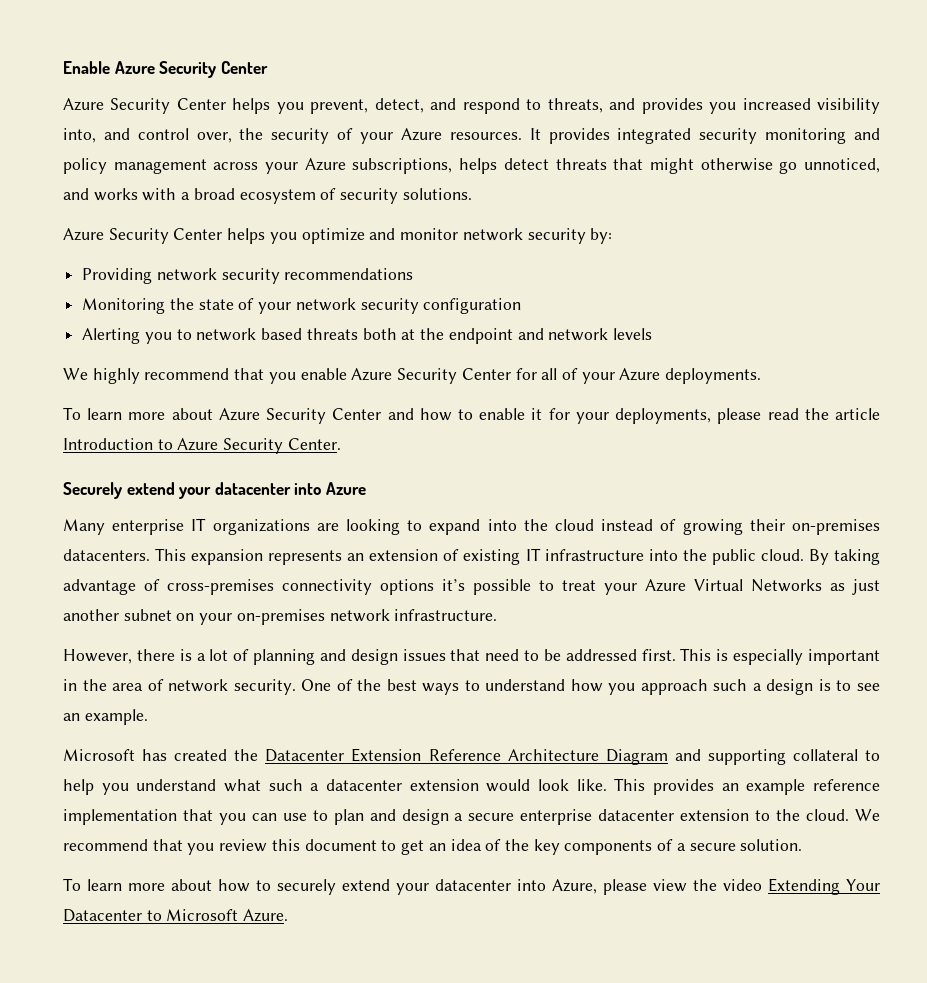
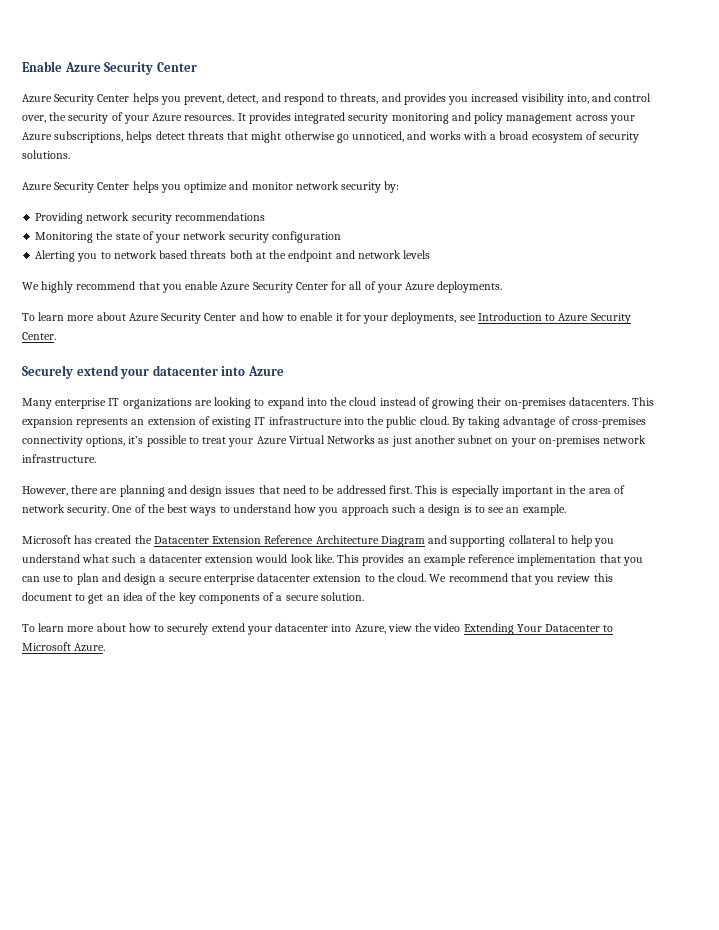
- To learn more about Azure Security Center and how to enable it for your deployments, please read the article Introduction to Azure Security Center.
+ To learn more about Azure Security Center and how to enable it for your deployments, see Introduction to Azure Security Center.
- By taking advantage of cross-premises connectivity options it’s possible to treat your Azure Virtual Networks as just another subnet on your on-premises network infrastructure.
+ By taking advantage of cross-premises connectivity options, it’s possible to treat your Azure Virtual Networks as just another subnet on your on-premises network infrastructure.
- However, there is a lot of planning and design issues that need to be addressed first.
+ However, there are planning and design issues that need to be addressed first.
- To learn more about how to securely extend your datacenter into Azure, please view the video Extending Your Datacenter to Microsoft Azure.
+ To learn more about how to securely extend your datacenter into Azure, view the video Extending Your Datacenter to Microsoft Azure.

